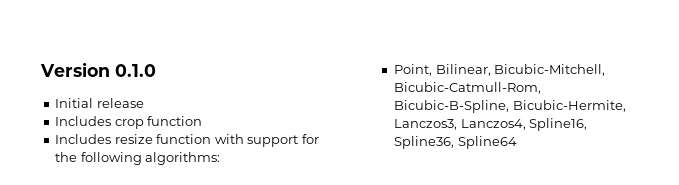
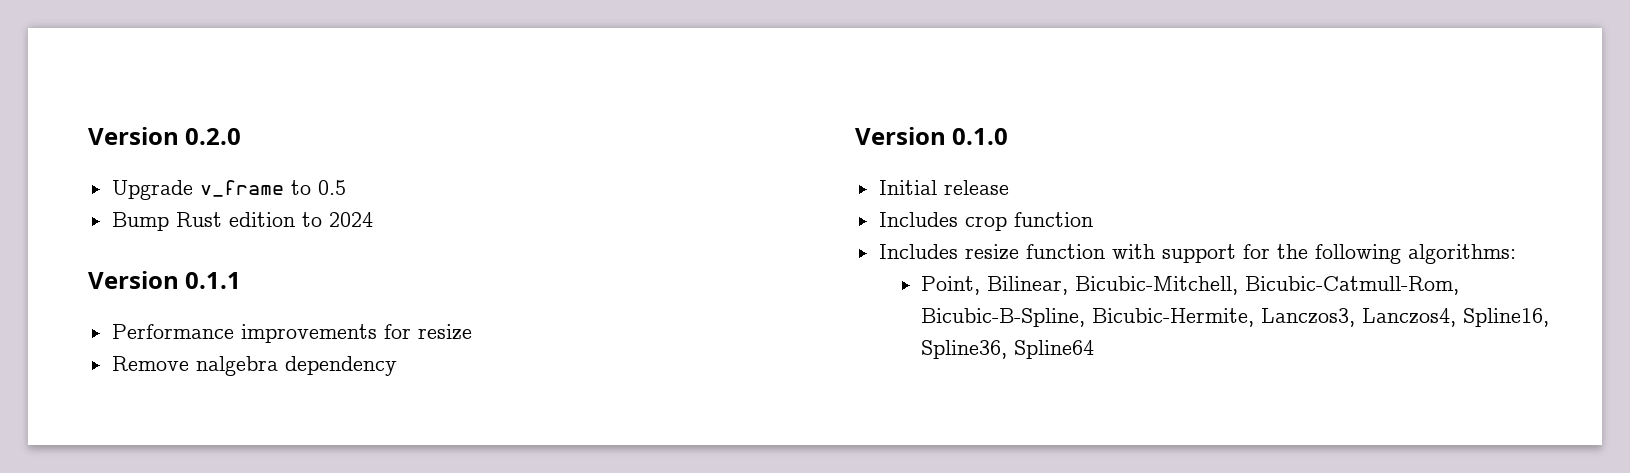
+ Version 0.2.0
+ Upgrade v_frame to 0.5
+ Bump Rust edition to 2024
+ Version 0.1.1
+ Performance improvements for resize
+ Remove nalgebra dependency

